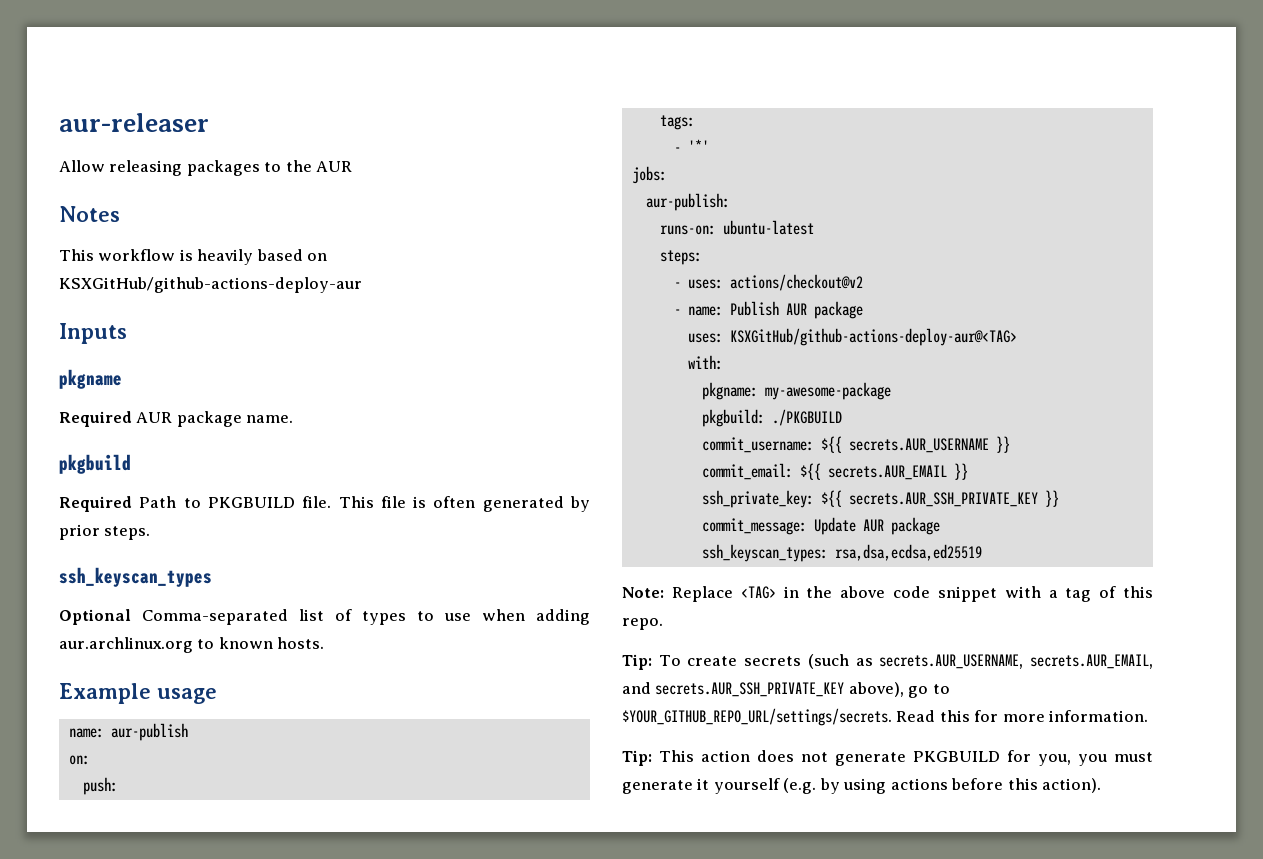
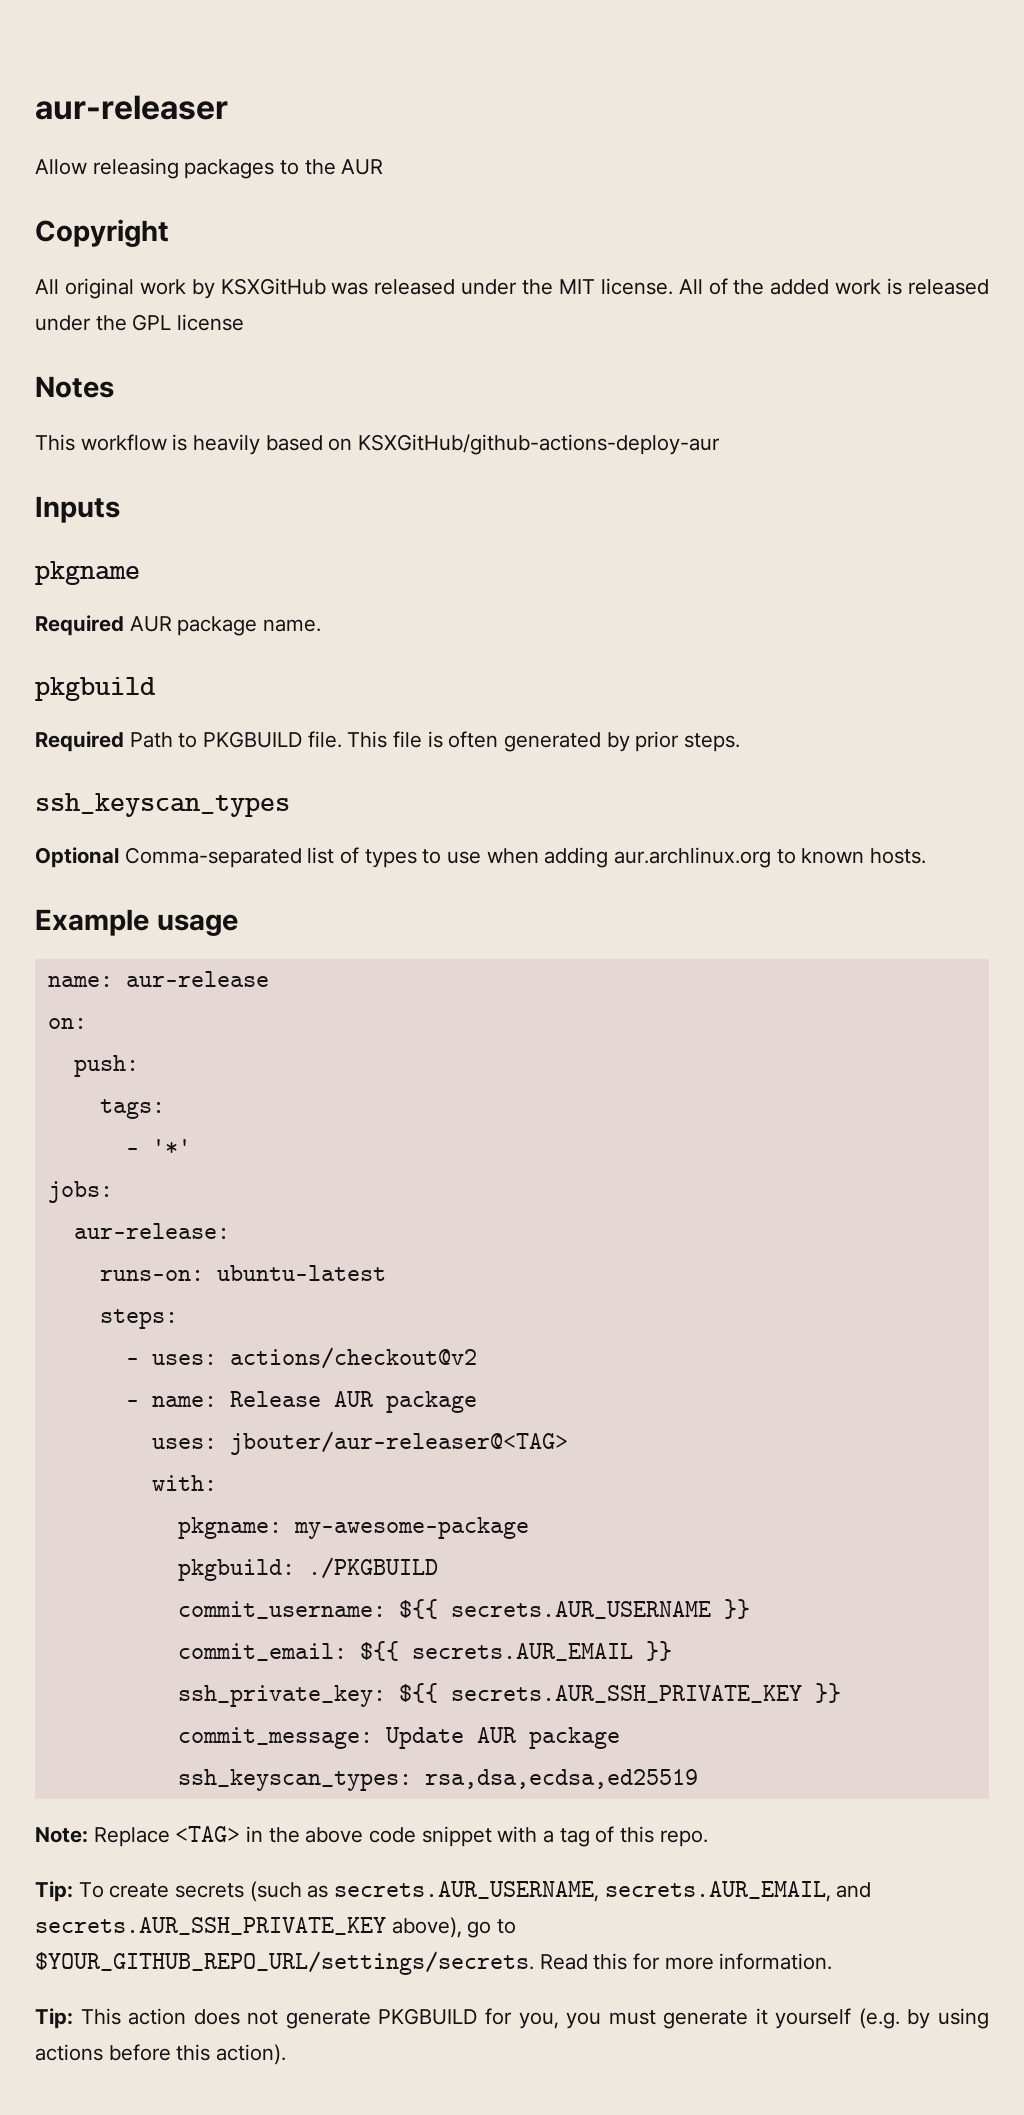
+ Copyright
+ All original work by KSXGitHub was released under the MIT license. All of the added work is released under the GPL license
- name: aur-publish
+ name: aur-release
- aur-publish:
+ aur-release:
- - name: Publish AUR package
+ - name: Release AUR package
- uses: KSXGitHub/github-actions-deploy-aur@<TAG>
+ uses: jbouter/aur-releaser@<TAG>

